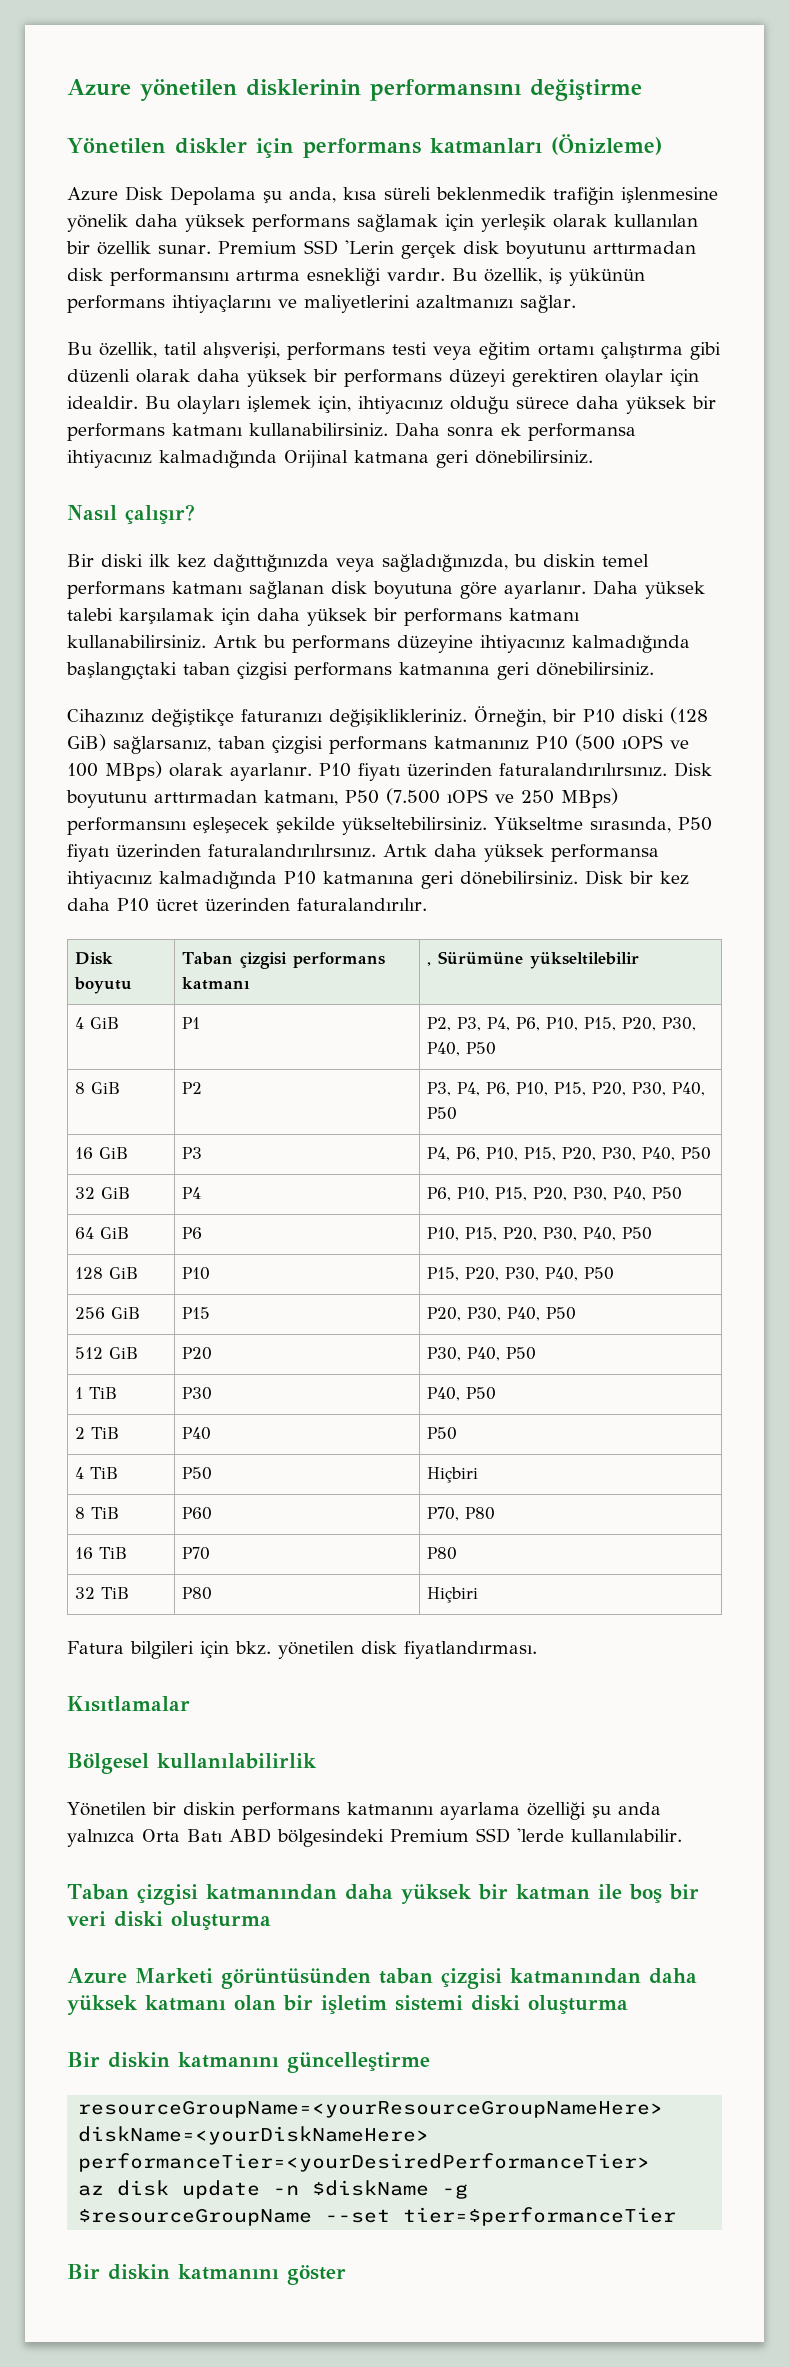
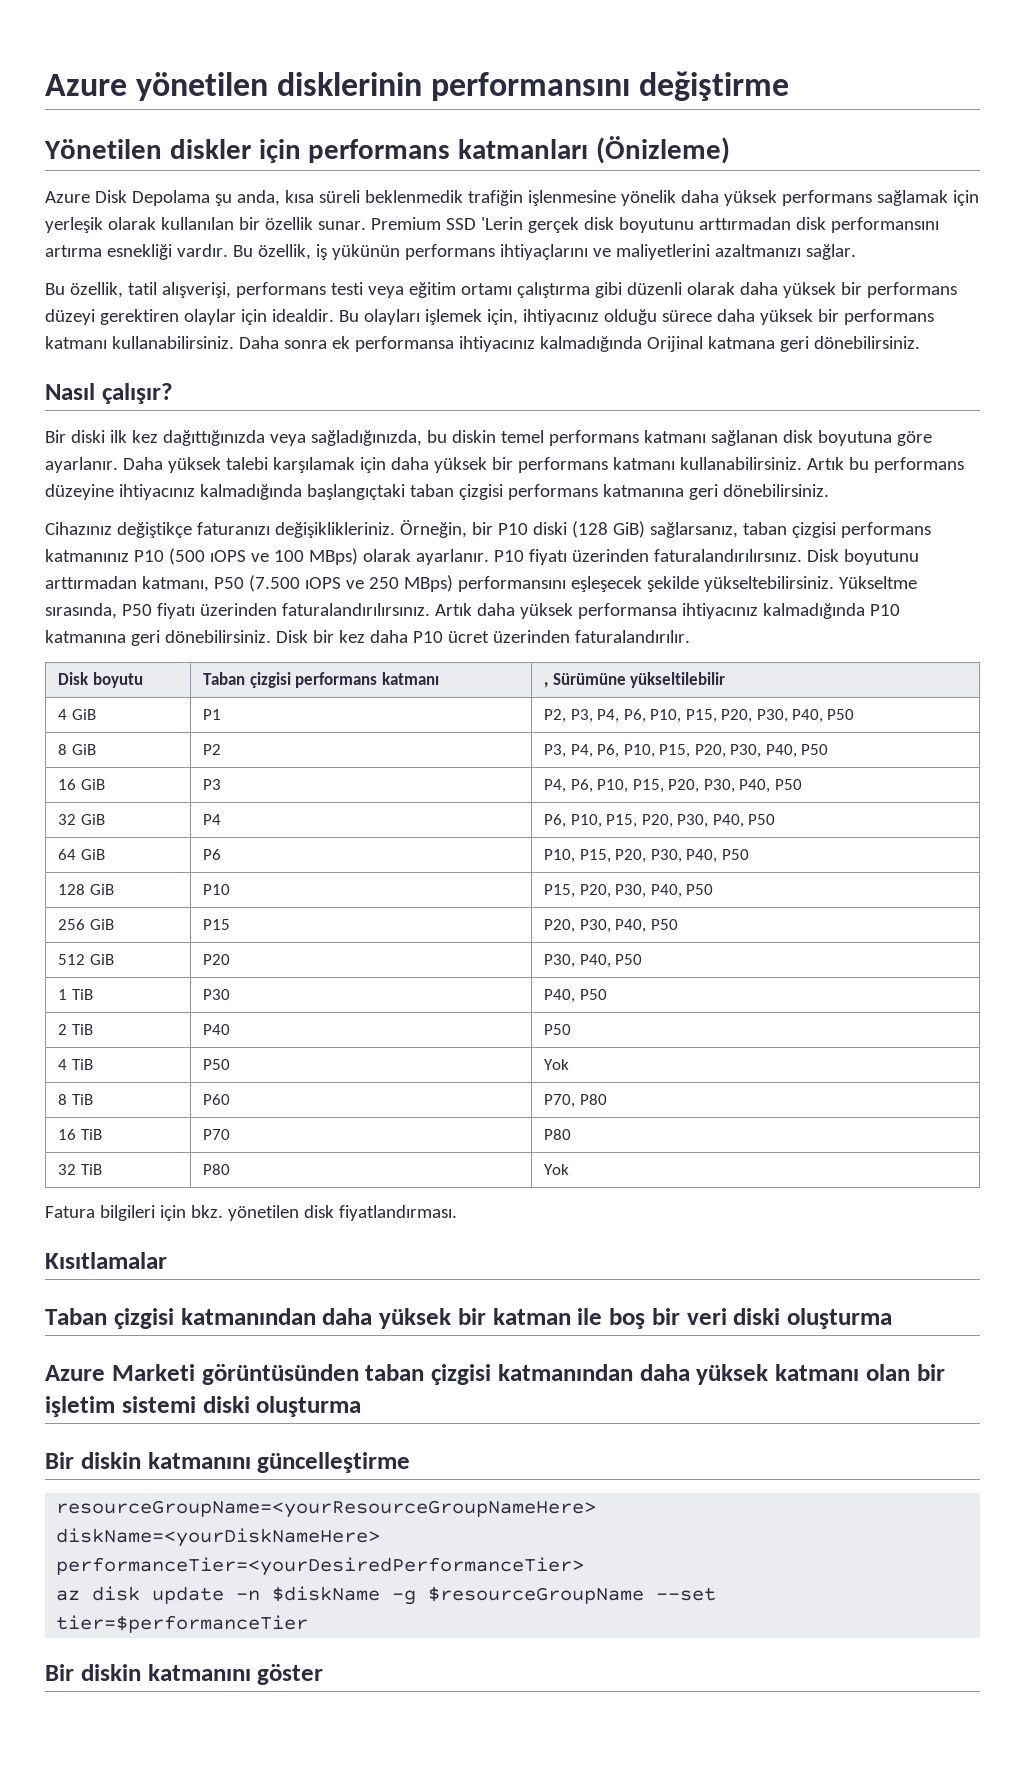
- 4 TiB | P50 | Hiçbiri
+ 4 TiB | P50 | Yok
- 32 TiB | P80 | Hiçbiri
+ 32 TiB | P80 | Yok
- Bölgesel kullanılabilirlik
- Yönetilen bir diskin performans katmanını ayarlama özelliği şu anda yalnızca Orta Batı ABD bölgesindeki Premium SSD 'lerde kullanılabilir.

